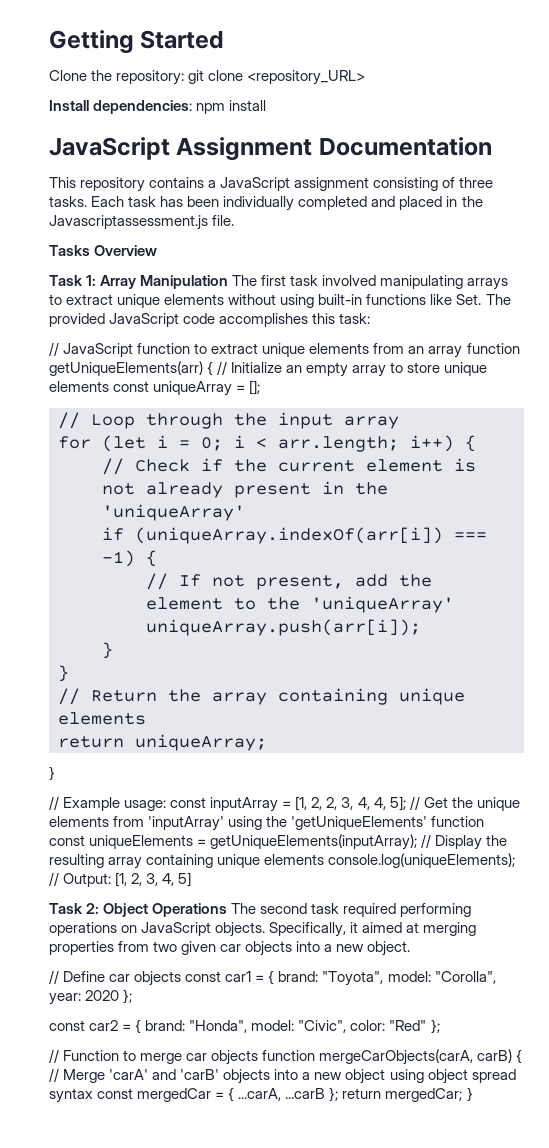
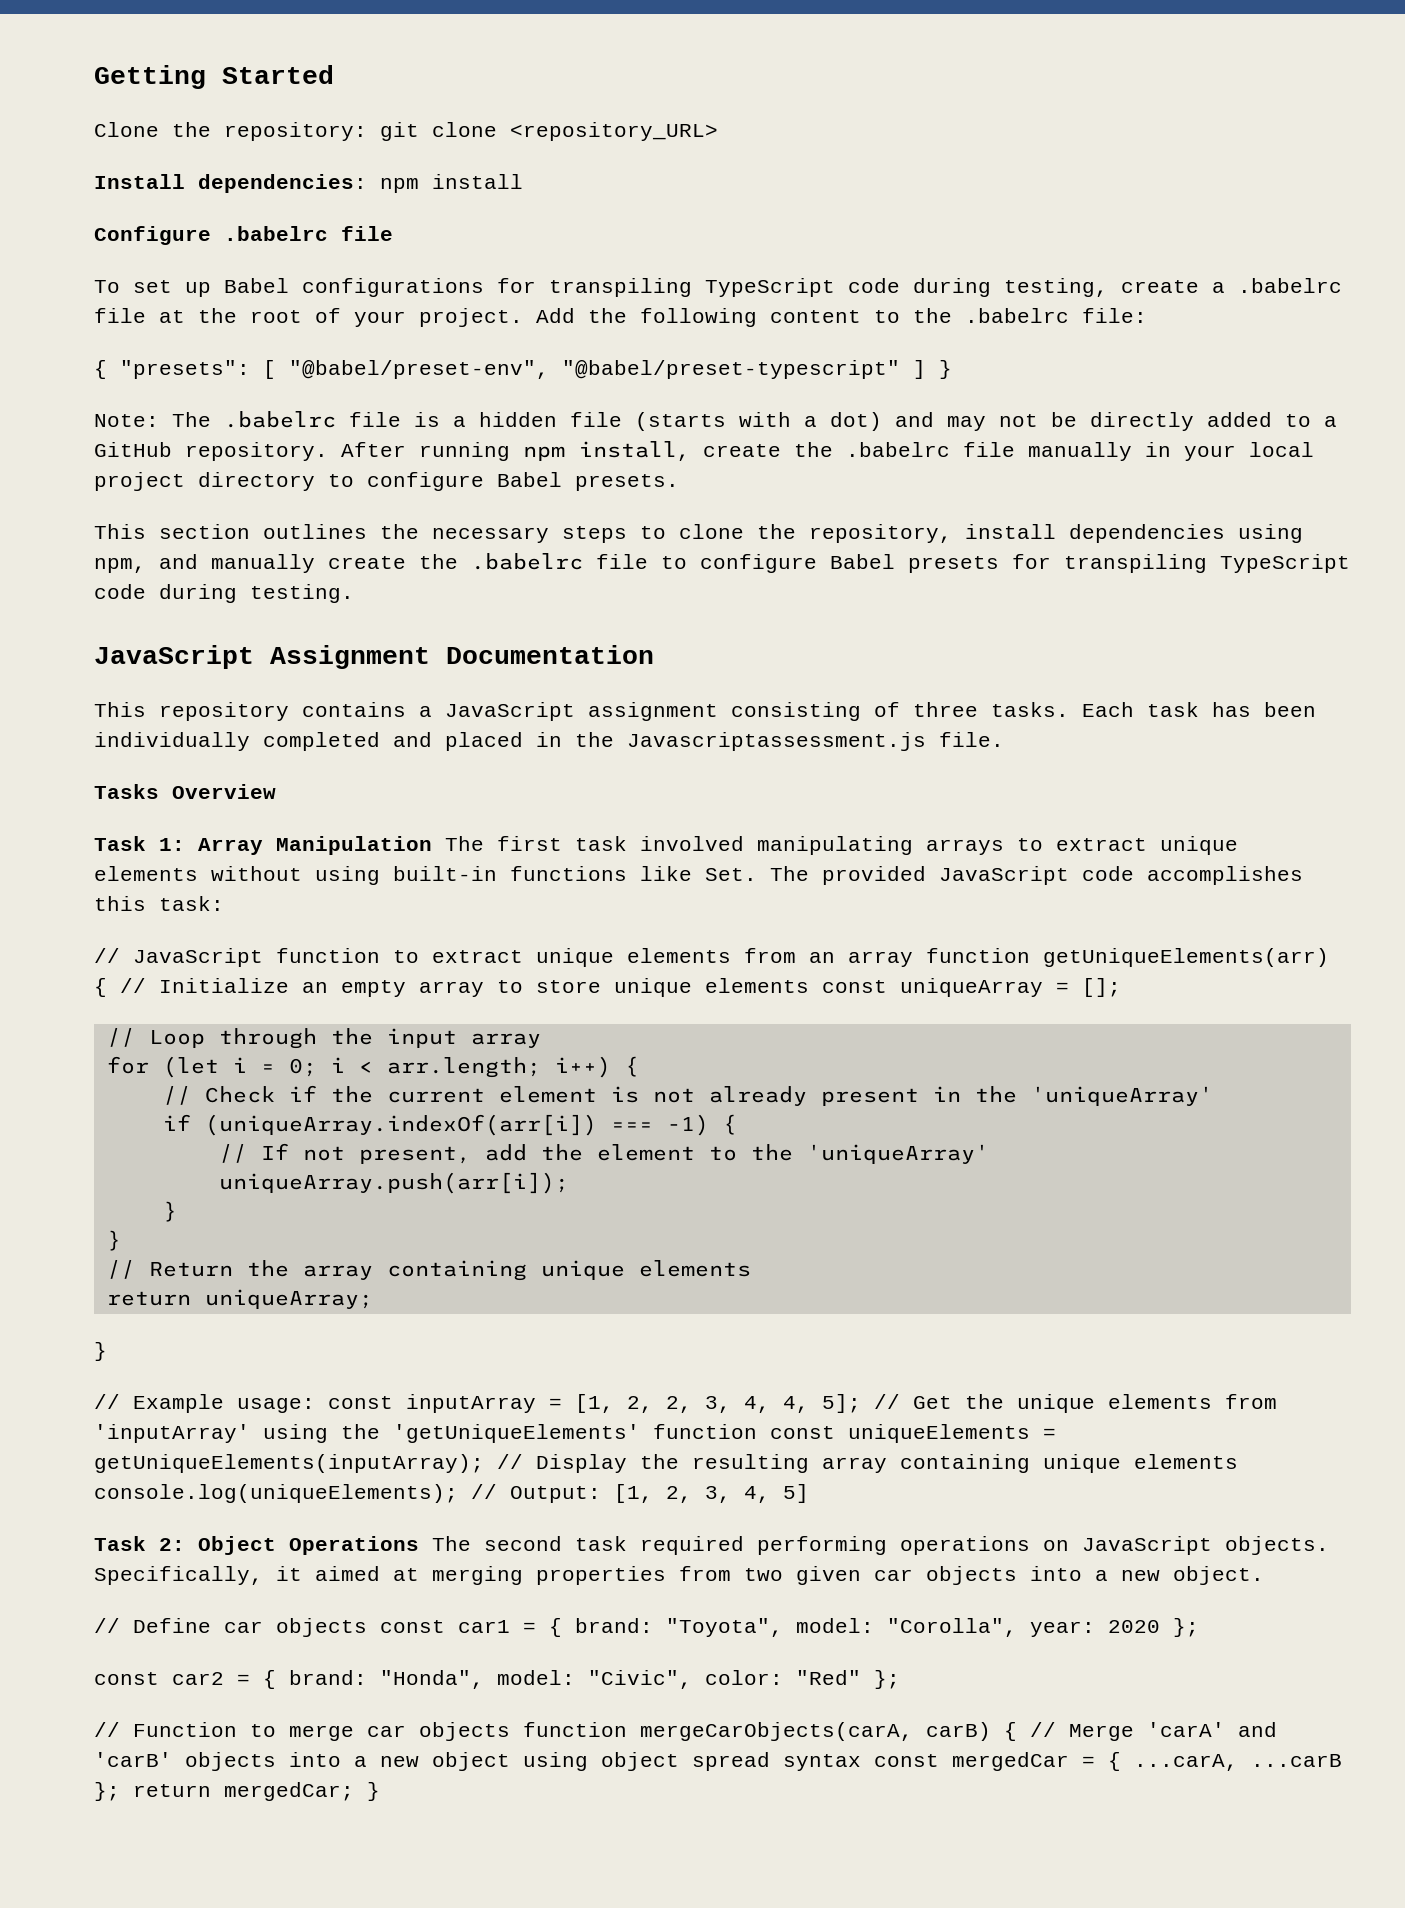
+ Configure .babelrc file
+ To set up Babel configurations for transpiling TypeScript code during testing, create a .babelrc file at the root of your project. Add the following content to the .babelrc file:
+ { "presets": [ "@babel/preset-env", "@babel/preset-typescript" ] }
+ Note: The .babelrc file is a hidden file (starts with a dot) and may not be directly added to a GitHub repository. After running npm install, create the .babelrc file manually in your local project directory to configure Babel presets.
+ This section outlines the necessary steps to clone the repository, install dependencies using npm, and manually create the .babelrc file to configure Babel presets for transpiling TypeScript code during testing.

